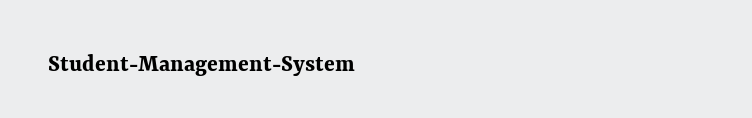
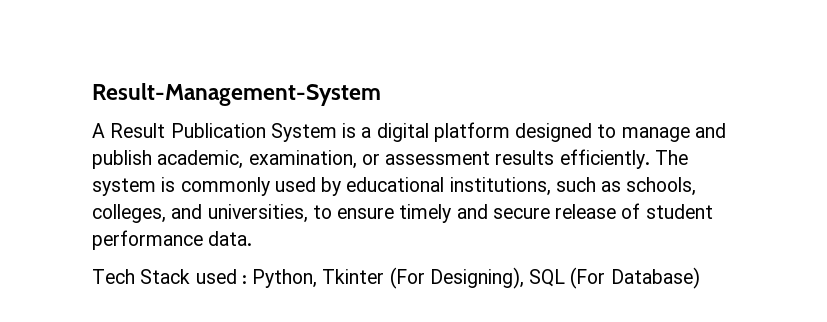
- Student-Management-System
+ Result-Management-System
+ A Result Publication System is a digital platform designed to manage and publish academic, examination, or assessment results efficiently. The system is commonly used by educational institutions, such as schools, colleges, and universities, to ensure timely and secure release of student performance data.
+ Tech Stack used : Python, Tkinter (For Designing), SQL (For Database)

